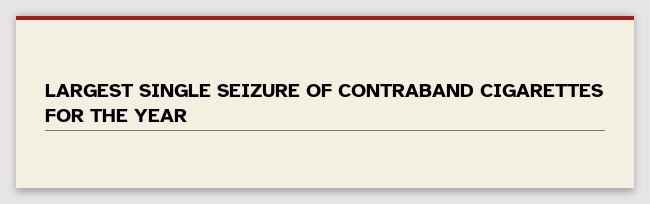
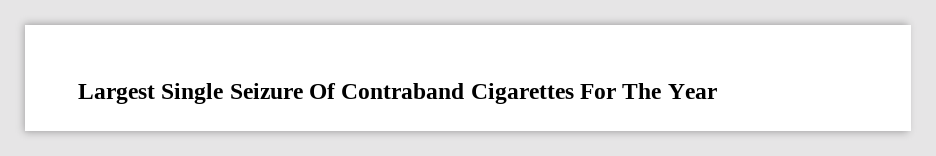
- LARGEST SINGLE SEIZURE OF CONTRABAND CIGARETTES FOR THE YEAR
+ Largest Single Seizure Of Contraband Cigarettes For The Year

